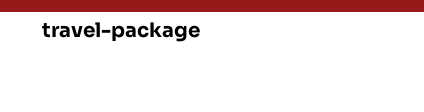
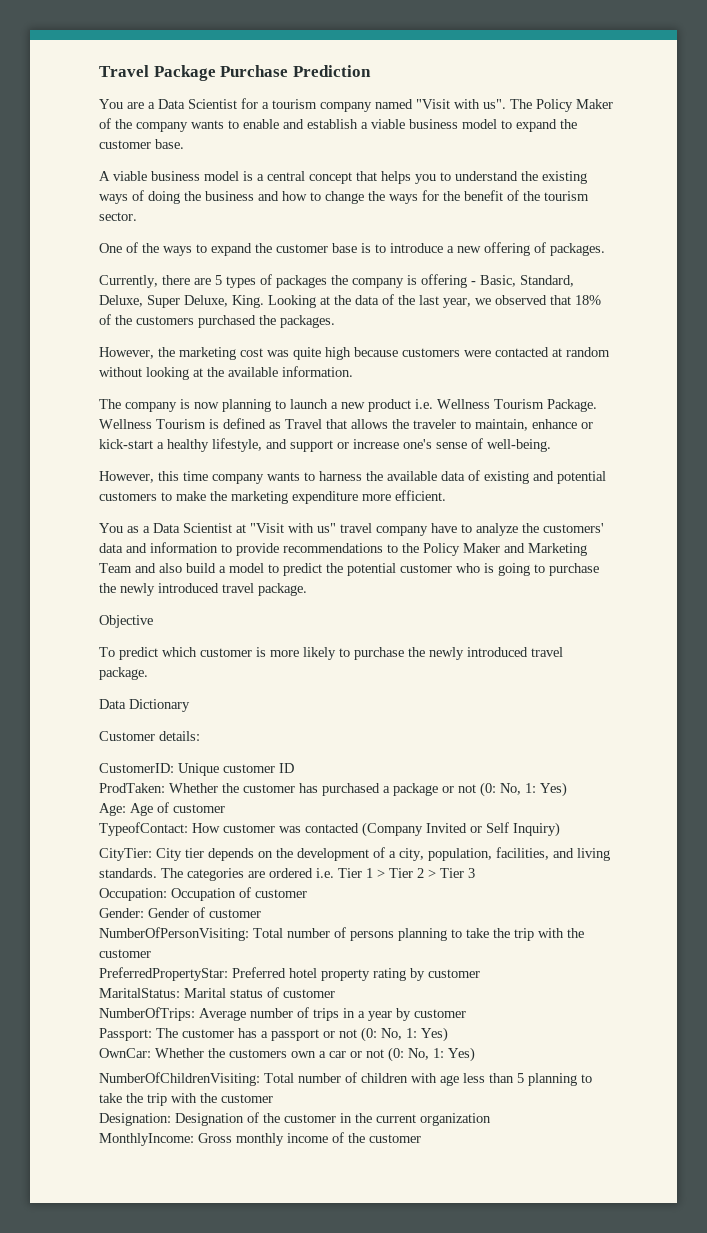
- travel-package
+ Travel Package Purchase Prediction
+ You are a Data Scientist for a tourism company named "Visit with us". The Policy Maker of the company wants to enable and establish a viable business model to expand the customer base.
+ A viable business model is a central concept that helps you to understand the existing ways of doing the business and how to change the ways for the benefit of the tourism sector.
+ One of the ways to expand the customer base is to introduce a new offering of packages.
+ Currently, there are 5 types of packages the company is offering - Basic, Standard, Deluxe, Super Deluxe, King. Looking at the data of the last year, we observed that 18% of the customers purchased the packages.
+ However, the marketing cost was quite high because customers were contacted at random without looking at the available information.
+ The company is now planning to launch a new product i.e. Wellness Tourism Package. Wellness Tourism is defined as Travel that allows the traveler to maintain, enhance or kick-start a healthy lifestyle, and support or increase one's sense of well-being.
+ However, this time company wants to harness the available data of existing and potential customers to make the marketing expenditure more efficient.
+ You as a Data Scientist at "Visit with us" travel company have to analyze the customers' data and information to provide recommendations to the Policy Maker and Marketing Team and also build a model to predict the potential customer who is going to purchase the newly introduced travel package.
+ Objective
+ To predict which customer is more likely to purchase the newly introduced travel package.
+ Data Dictionary
+ Customer details:
+ CustomerID: Unique customer ID
+ ProdTaken: Whether the customer has purchased a package or not (0: No, 1: Yes)
+ Age: Age of customer
+ TypeofContact: How customer was contacted (Company Invited or Self Inquiry)
+ CityTier: City tier depends on the development of a city, population, facilities, and living standards. The categories are ordered i.e. Tier 1 > Tier 2 > Tier 3
+ Occupation: Occupation of customer
+ Gender: Gender of customer
+ NumberOfPersonVisiting: Total number of persons planning to take the trip with the customer
+ PreferredPropertyStar: Preferred hotel property rating by customer
+ MaritalStatus: Marital status of customer
+ NumberOfTrips: Average number of trips in a year by customer
+ Passport: The customer has a passport or not (0: No, 1: Yes)
+ OwnCar: Whether the customers own a car or not (0: No, 1: Yes)
+ NumberOfChildrenVisiting: Total number of children with age less than 5 planning to take the trip with the customer
+ Designation: Designation of the customer in the current organization
+ MonthlyIncome: Gross monthly income of the customer

